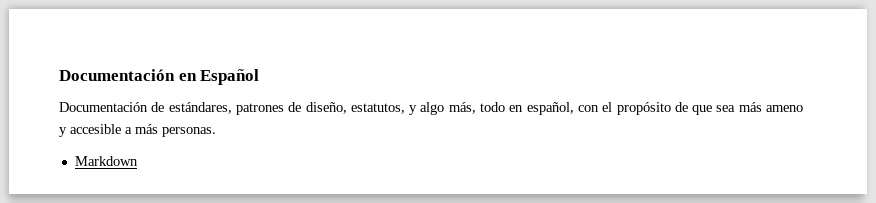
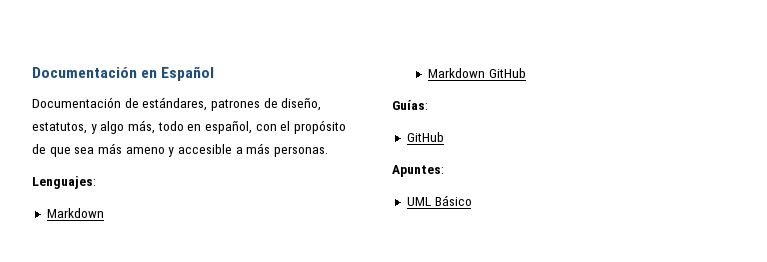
+ Lenguajes:
  Markdown
+ Markdown GitHub
+ Guías:
+ GitHub
+ Apuntes:
+ UML Básico

